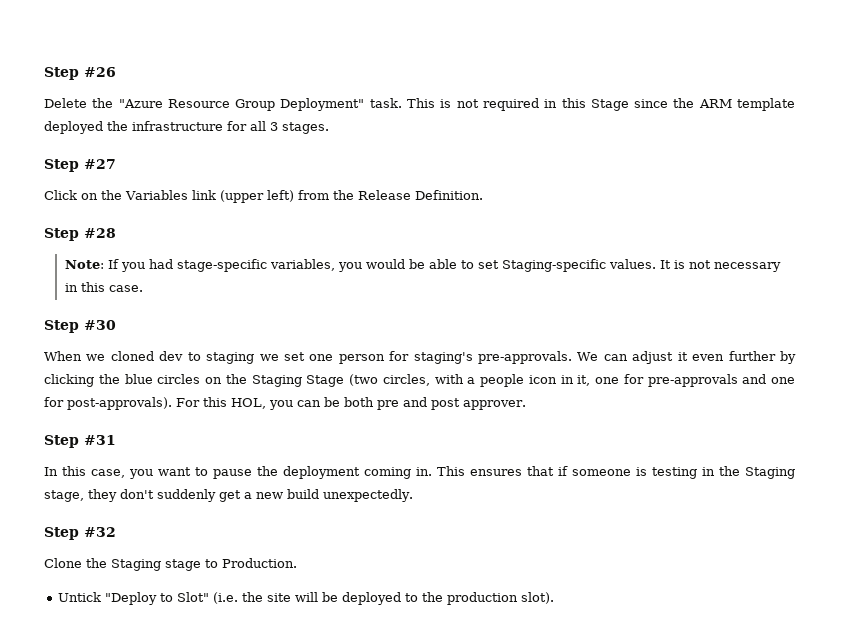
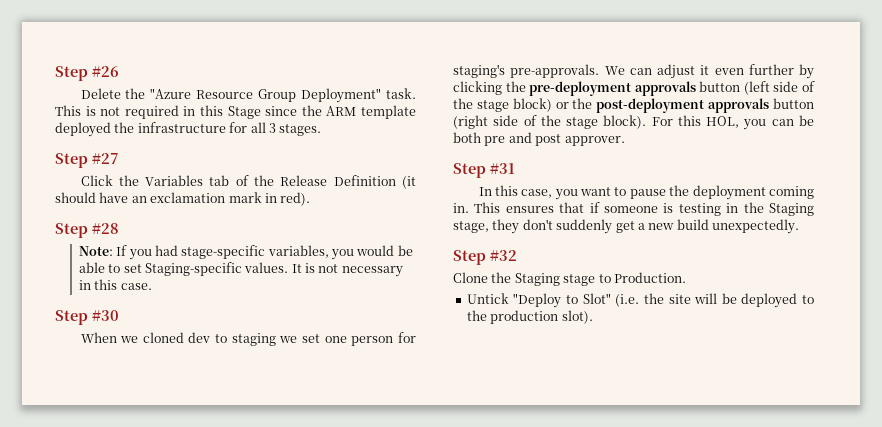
- Click on the Variables link (upper left) from the Release Definition.
+ Click the Variables tab of the Release Definition (it should have an exclamation mark in red).
- We can adjust it even further by clicking the blue circles on the Staging Stage (two circles, with a people icon in it, one for pre-approvals and one for post-approvals).
+ We can adjust it even further by clicking the pre-deployment approvals button (left side of the stage block) or the post-deployment approvals button (right side of the stage block).

